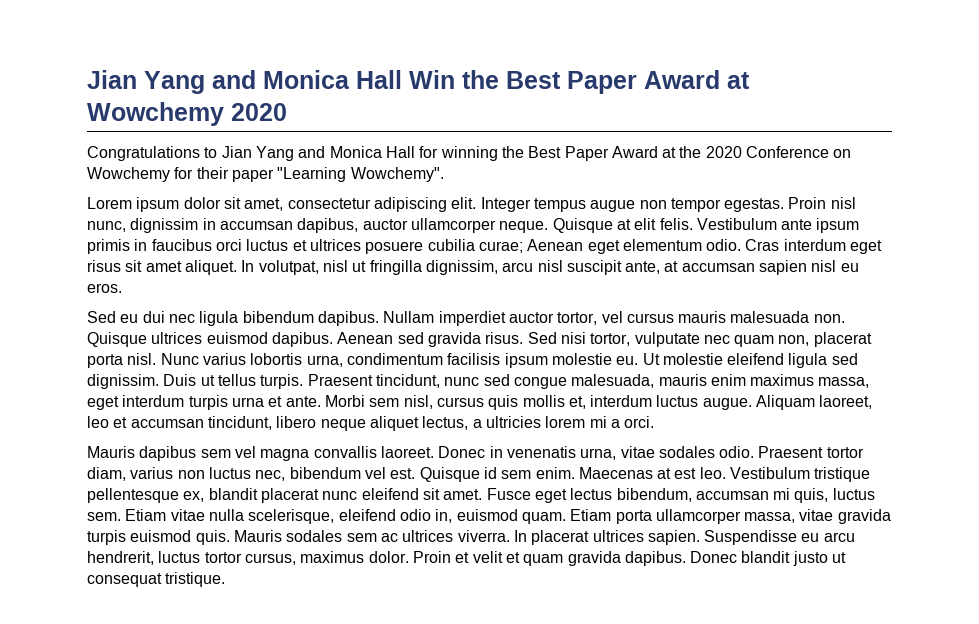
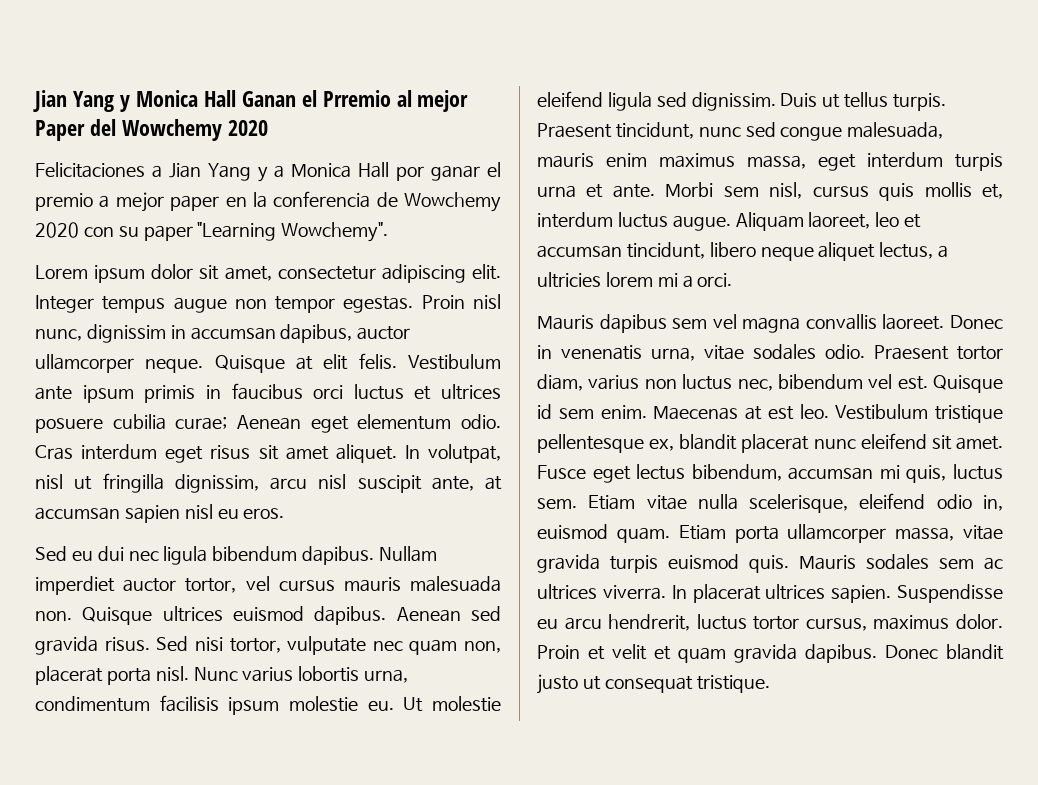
- Jian Yang and Monica Hall Win the Best Paper Award at Wowchemy 2020
- Congratulations to Jian Yang and Monica Hall for winning the Best Paper Award at the 2020 Conference on Wowchemy for their paper "Learning Wowchemy".
+ Jian Yang y Monica Hall Ganan el Prremio al mejor Paper del Wowchemy 2020
+ Felicitaciones a Jian Yang y a Monica Hall por ganar el premio a mejor paper en la conferencia de Wowchemy 2020 con su paper "Learning Wowchemy".

